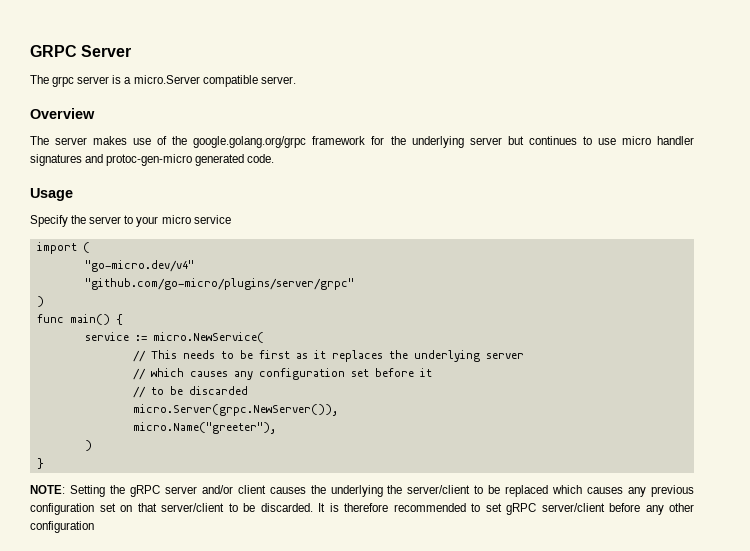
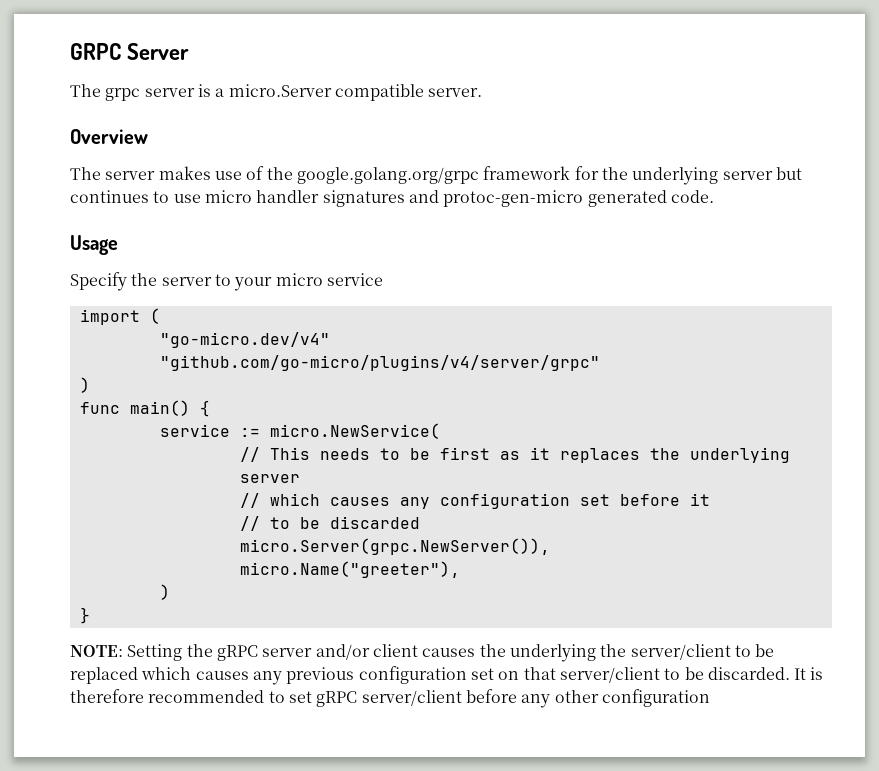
- "github.com/go-micro/plugins/server/grpc"
+ "github.com/go-micro/plugins/v4/server/grpc"

